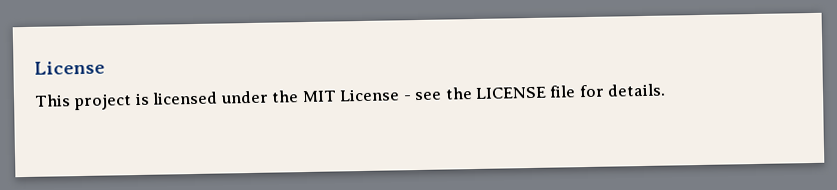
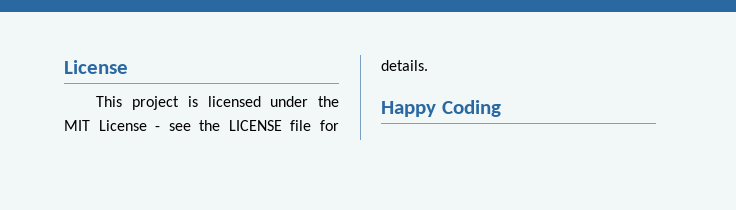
+ Happy Coding

